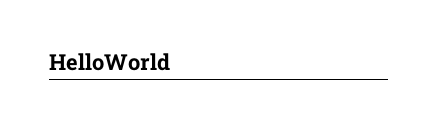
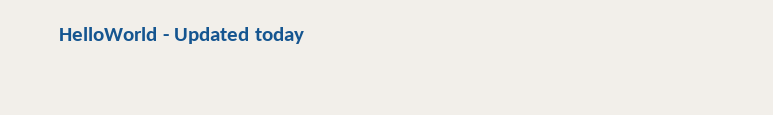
- HelloWorld
+ HelloWorld - Updated today

